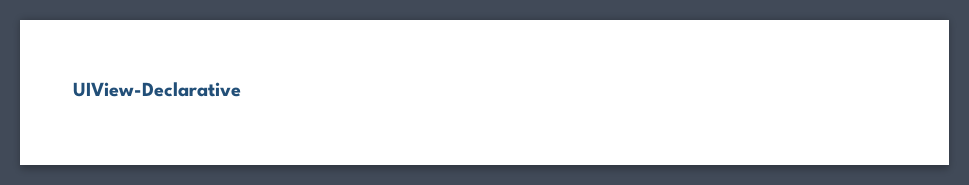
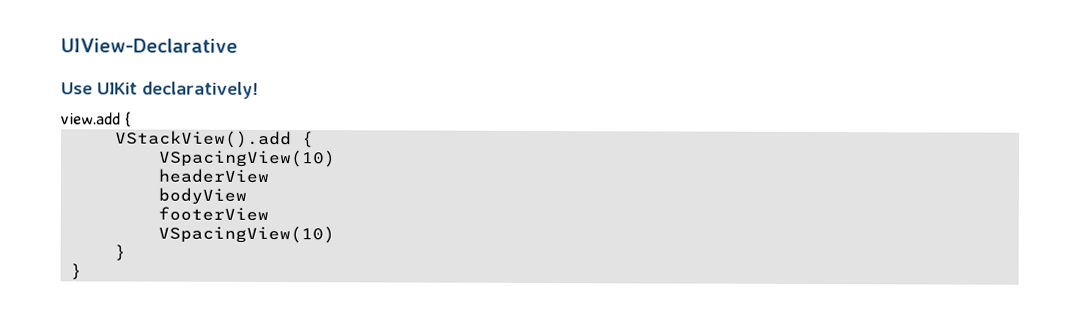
+ Use UIKit declaratively!
+ view.add {
+ VStackView().add {
+ VSpacingView(10)
+ headerView
+ bodyView
+ footerView
+ VSpacingView(10)
+ }
+ }

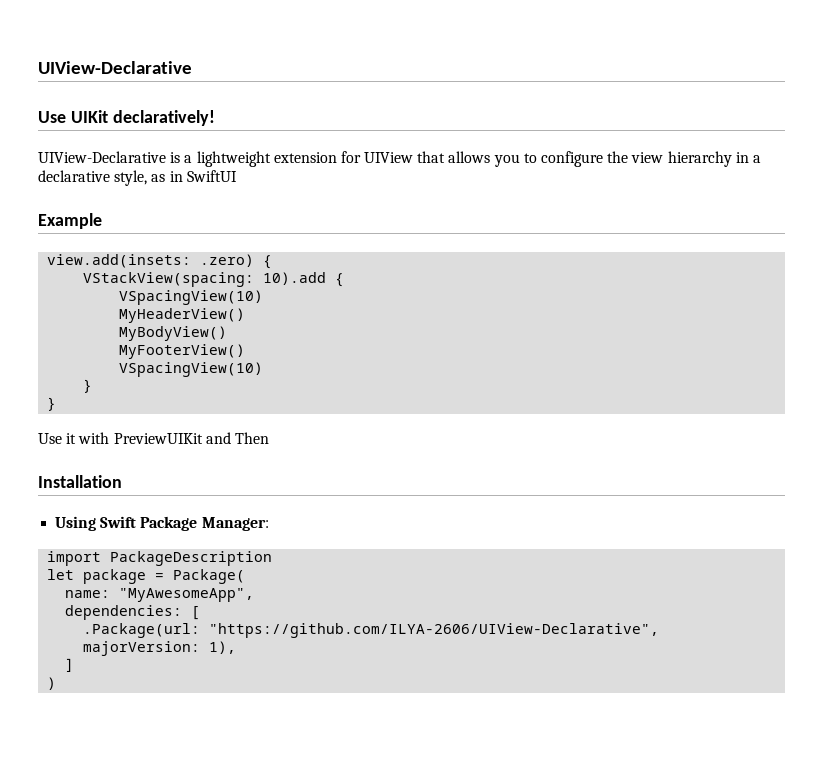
- view.add {
- VStackView().add {
+ UIView-Declarative is a lightweight extension for UIView that allows you to configure the view hierarchy in a declarative style, as in SwiftUI
+ Example
+ view.add(insets: .zero) {
+ VStackView(spacing: 10).add {
- headerView
- bodyView
- footerView
+ MyHeaderView()
+ MyBodyView()
+ MyFooterView()
+ Use it with PreviewUIKit and Then
+ Installation
+ Using Swift Package Manager:
+ import PackageDescription
+ let package = Package(
+ name: "MyAwesomeApp",
+ dependencies: [
+ .Package(url: "https://github.com/ILYA-2606/UIView-Declarative", majorVersion: 1),
+ ]
+ )

